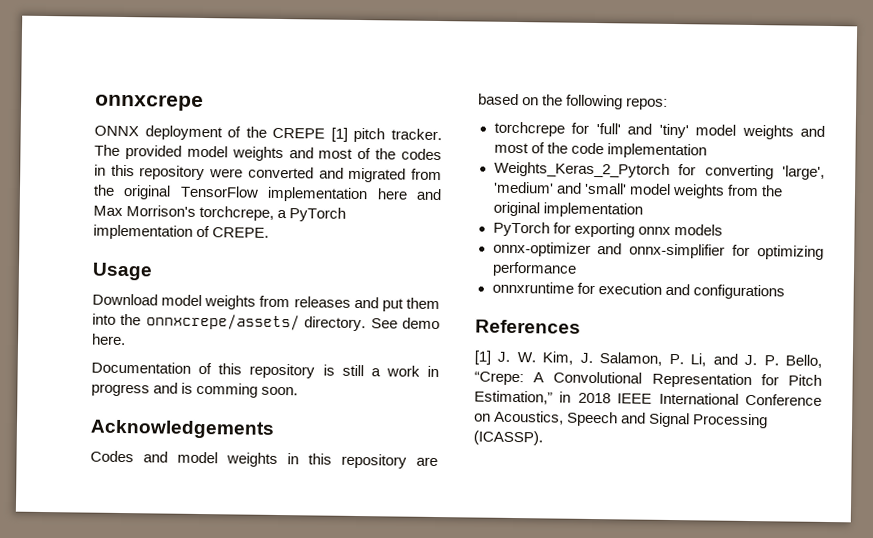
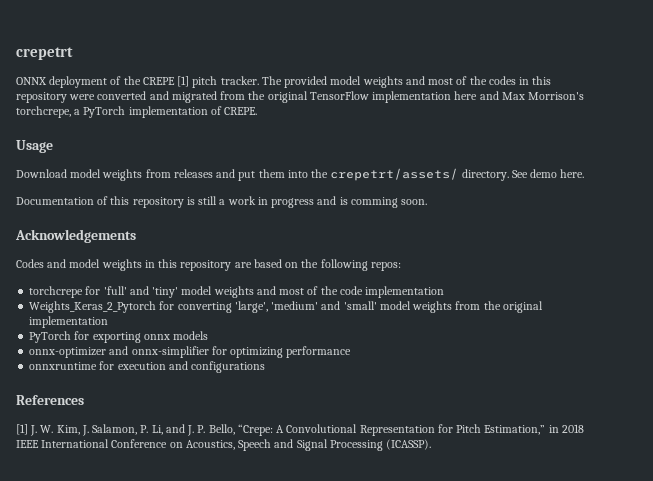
- onnxcrepe
+ crepetrt
- Download model weights from releases and put them into the onnxcrepe/assets/ directory.
+ Download model weights from releases and put them into the crepetrt/assets/ directory.

